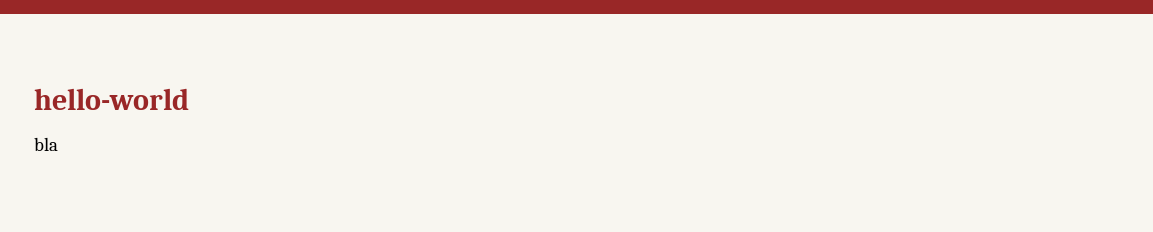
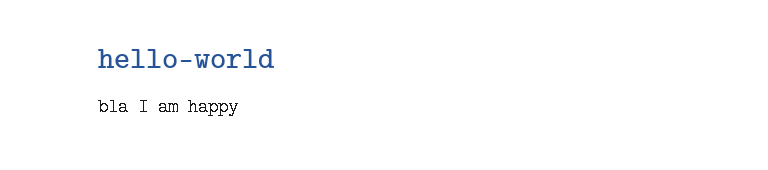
- bla
+ bla I am happy

